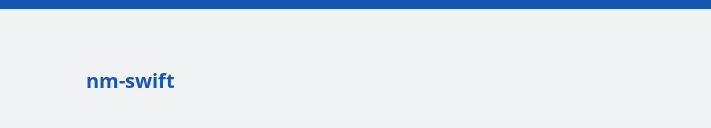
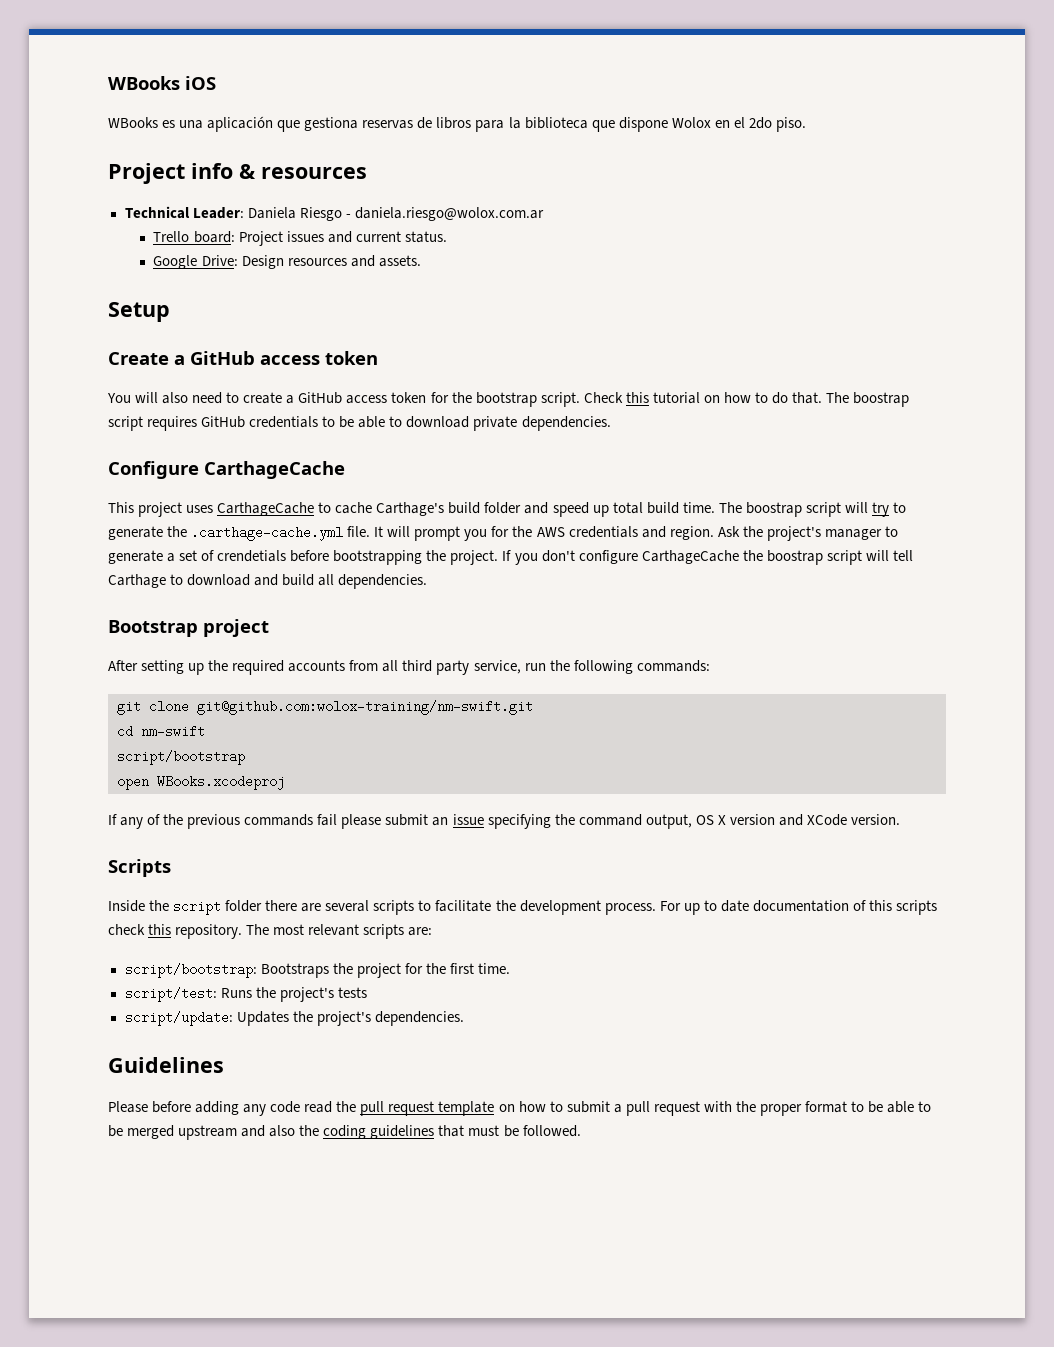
- nm-swift
+ WBooks iOS
+ WBooks es una aplicación que gestiona reservas de libros para la biblioteca que dispone Wolox en el 2do piso.
+ Project info & resources
+ Technical Leader: Daniela Riesgo - daniela.riesgo@wolox.com.ar
+ Trello board: Project issues and current status.
+ Google Drive: Design resources and assets.
+ Setup
+ Create a GitHub access token
+ You will also need to create a GitHub access token for the bootstrap script. Check this tutorial on how to do that. The boostrap script requires GitHub credentials to be able to download private dependencies.
+ Configure CarthageCache
+ This project uses CarthageCache to cache Carthage's build folder and speed up total build time. The boostrap script will try to generate the .carthage-cache.yml file. It will prompt you for the AWS credentials and region. Ask the project's manager to generate a set of crendetials before bootstrapping the project. If you don't configure CarthageCache the boostrap script will tell Carthage to download and build all dependencies.
+ Bootstrap project
+ After setting up the required accounts from all third party service, run the following commands:
+ git clone git@github.com:wolox-training/nm-swift.git
+ cd nm-swift
+ script/bootstrap
+ open WBooks.xcodeproj
+ If any of the previous commands fail please submit an issue specifying the command output, OS X version and XCode version.
+ Scripts
+ Inside the script folder there are several scripts to facilitate the development process. For up to date documentation of this scripts check this repository. The most relevant scripts are:
+ script/bootstrap: Bootstraps the project for the first time.
+ script/test: Runs the project's tests
+ script/update: Updates the project's dependencies.
+ Guidelines
+ Please before adding any code read the pull request template on how to submit a pull request with the proper format to be able to be merged upstream and also the coding guidelines that must be followed.

